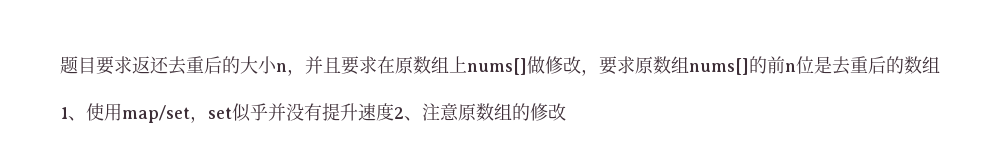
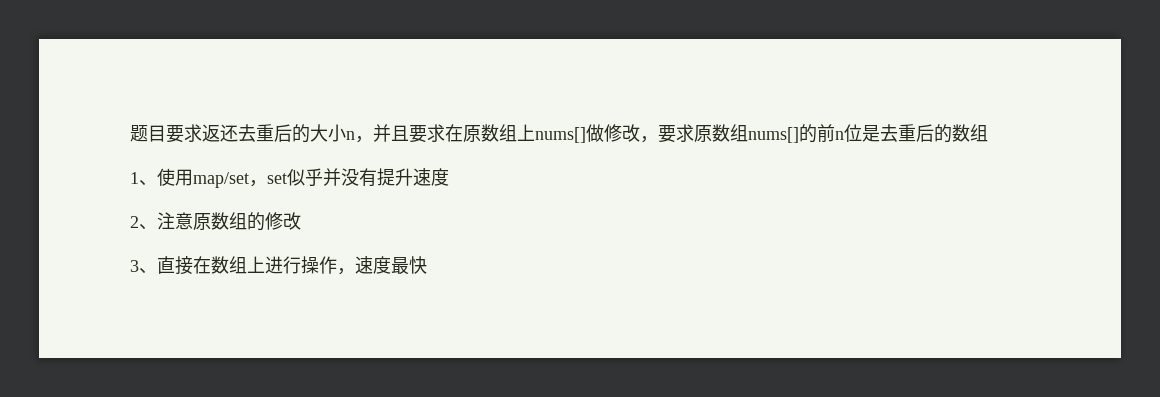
- 1、使用map/set，set似乎并没有提升速度2、注意原数组的修改
+ 1、使用map/set，set似乎并没有提升速度
+ 2、注意原数组的修改
+ 3、直接在数组上进行操作，速度最快

